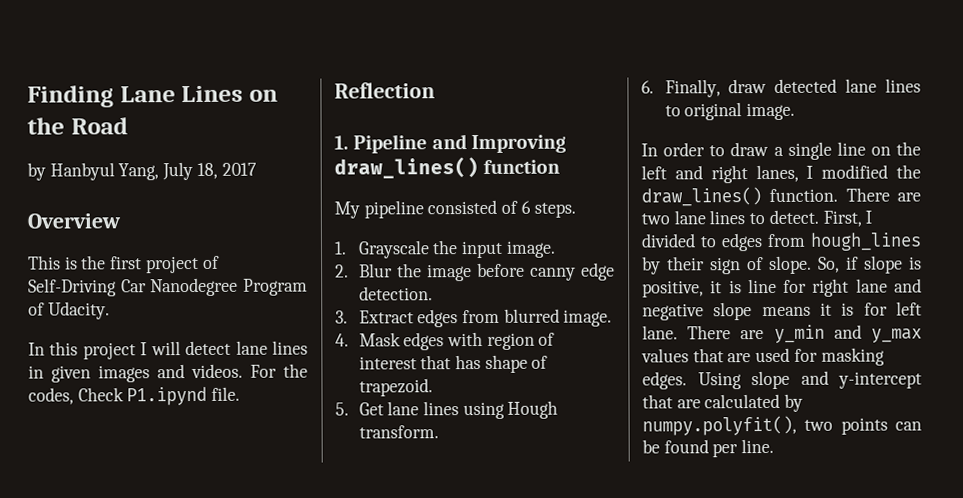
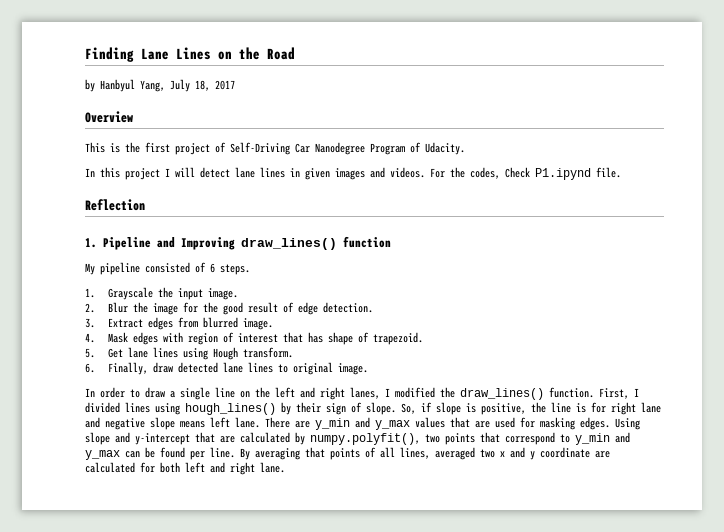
- 2. Blur the image before canny edge detection.
+ 2. Blur the image for the good result of edge detection.
- There are two lane lines to detect. First, I divided to edges from hough_lines by their sign of slope.
+ First, I divided lines using hough_lines() by their sign of slope.
- So, if slope is positive, it is line for right lane and negative slope means it is for left lane.
+ So, if slope is positive, the line is for right lane and negative slope means left lane.
- Using slope and y-intercept that are calculated by numpy.polyfit(), two points can be found per line.
+ Using slope and y-intercept that are calculated by numpy.polyfit(), two points that correspond to y_min and y_max can be found per line.
+ By averaging that points of all lines, averaged two x and y coordinate are calculated for both left and right lane.

